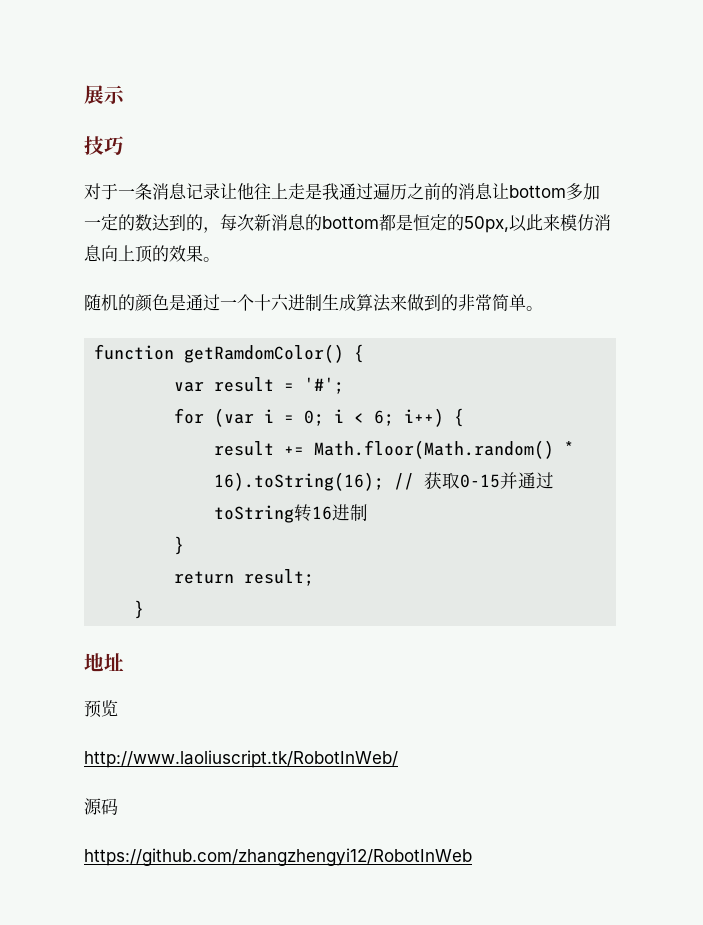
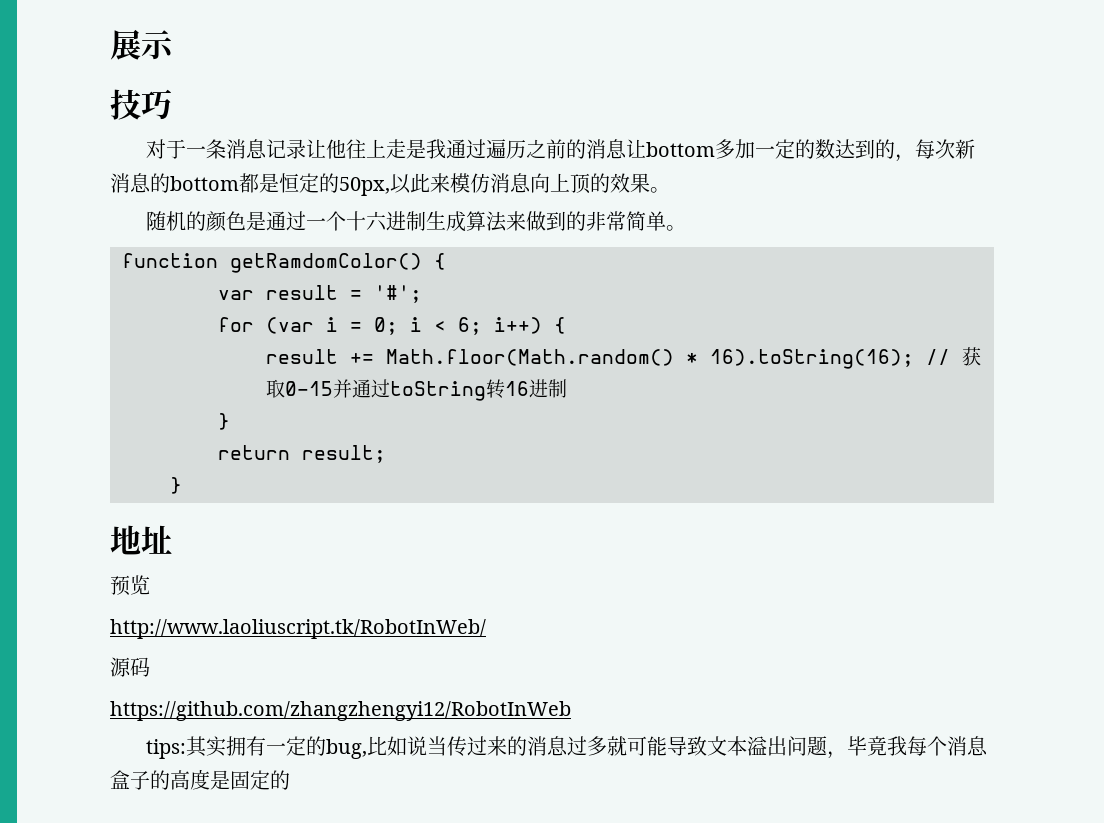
+ tips:其实拥有一定的bug,比如说当传过来的消息过多就可能导致文本溢出问题，毕竟我每个消息盒子的高度是固定的

